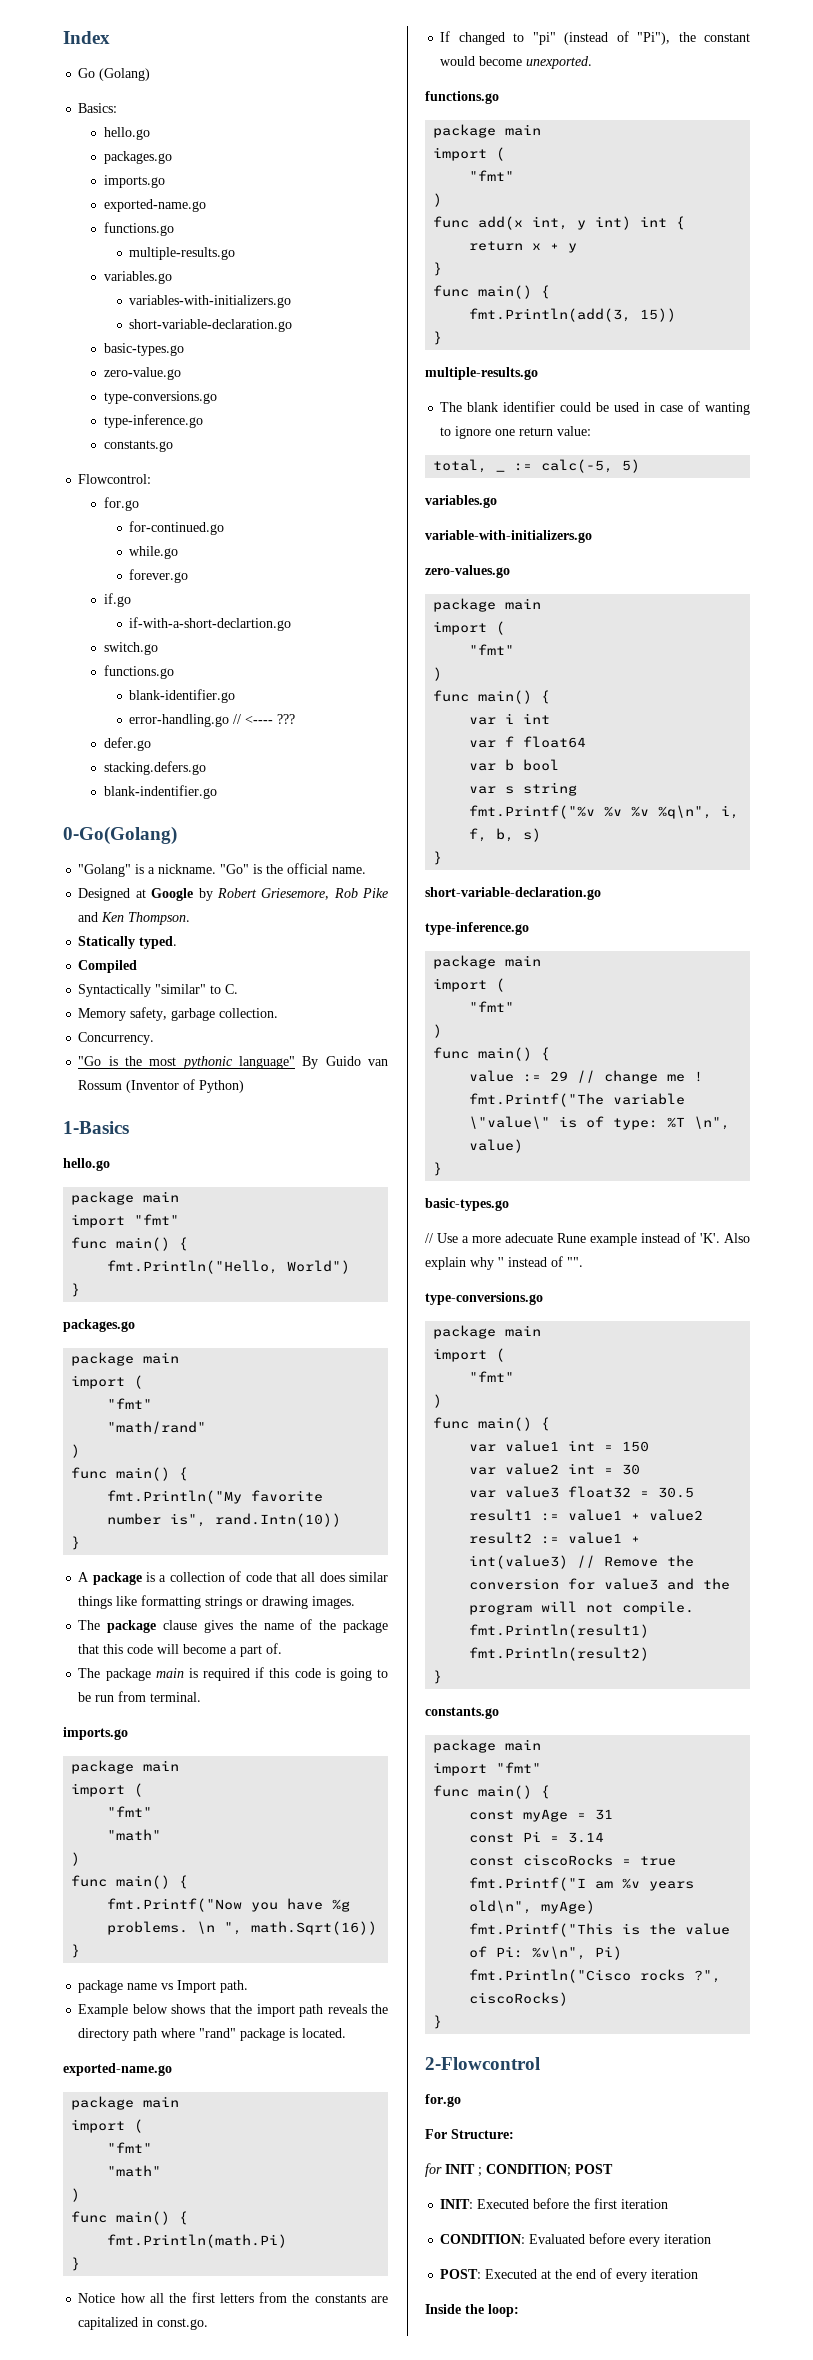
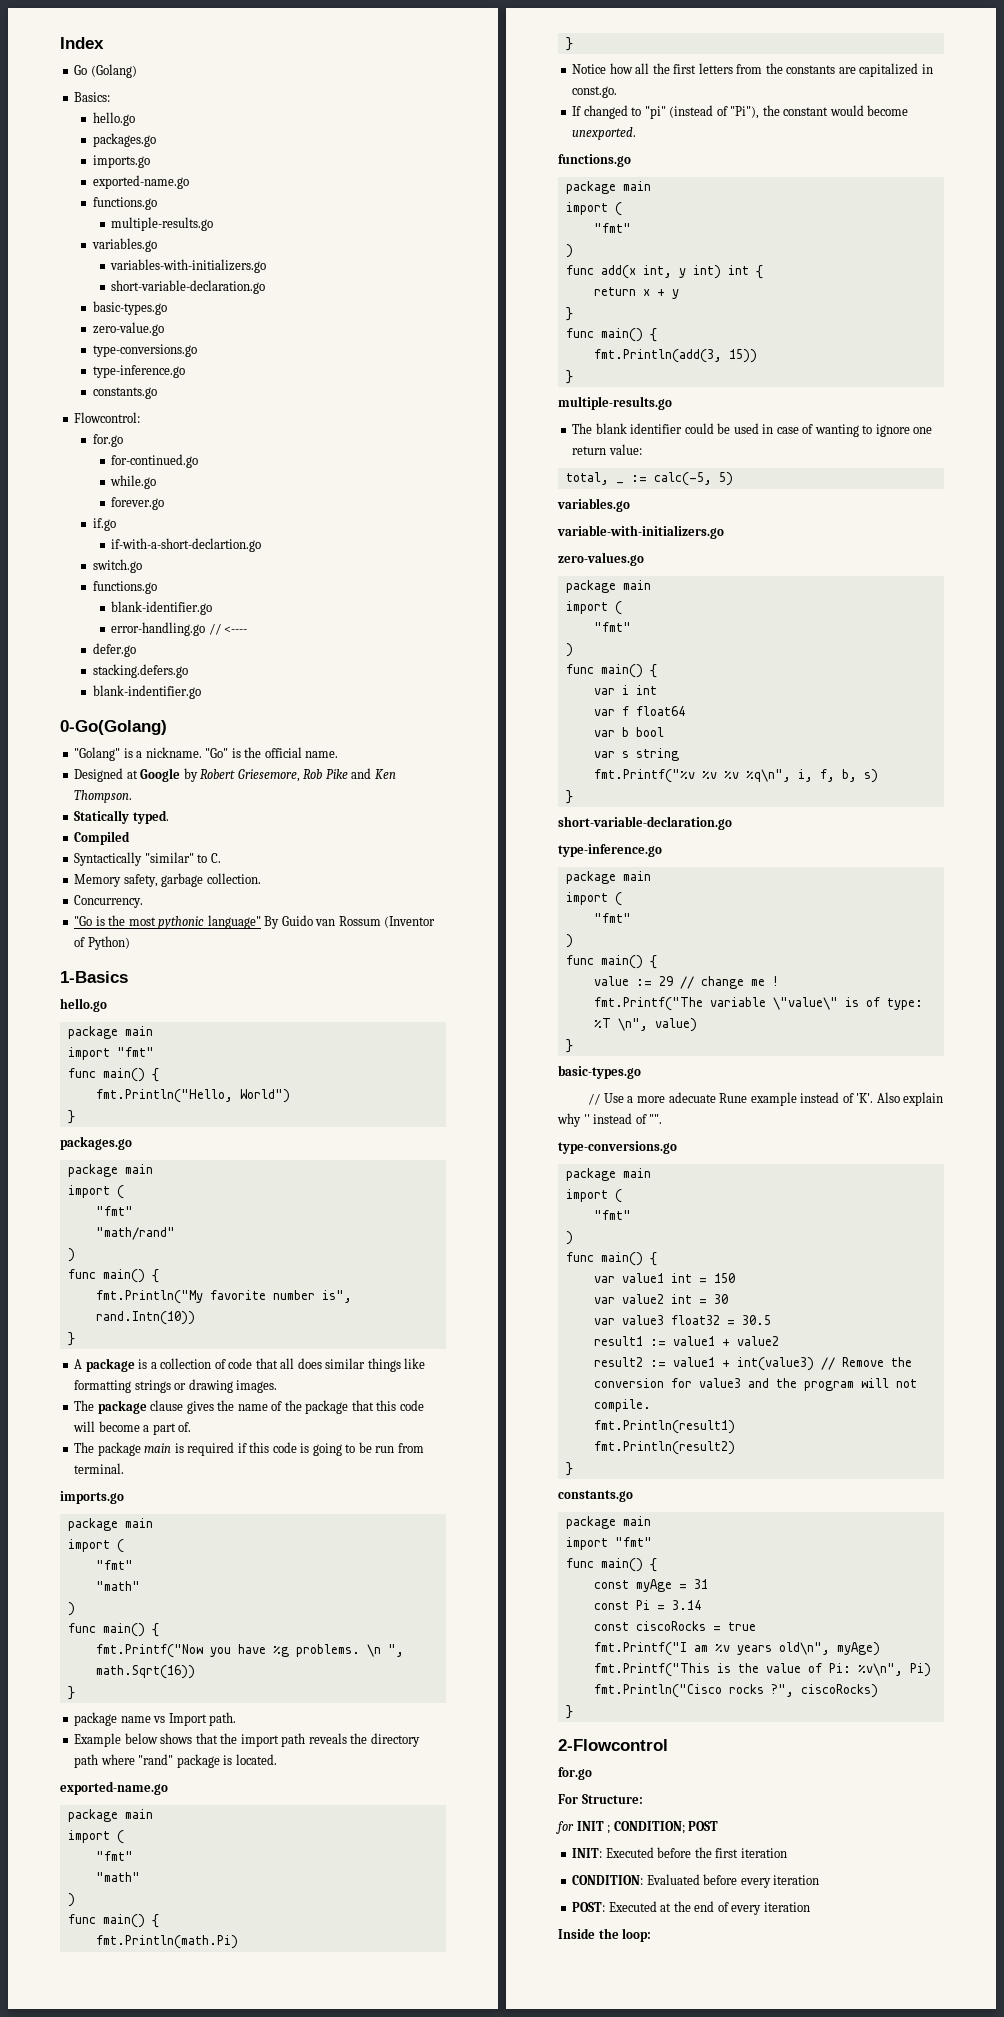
- error-handling.go // <---- ???
+ error-handling.go // <----

